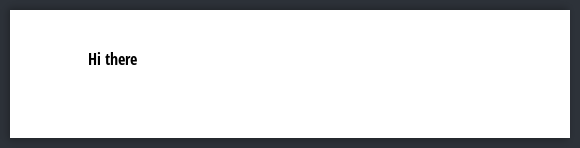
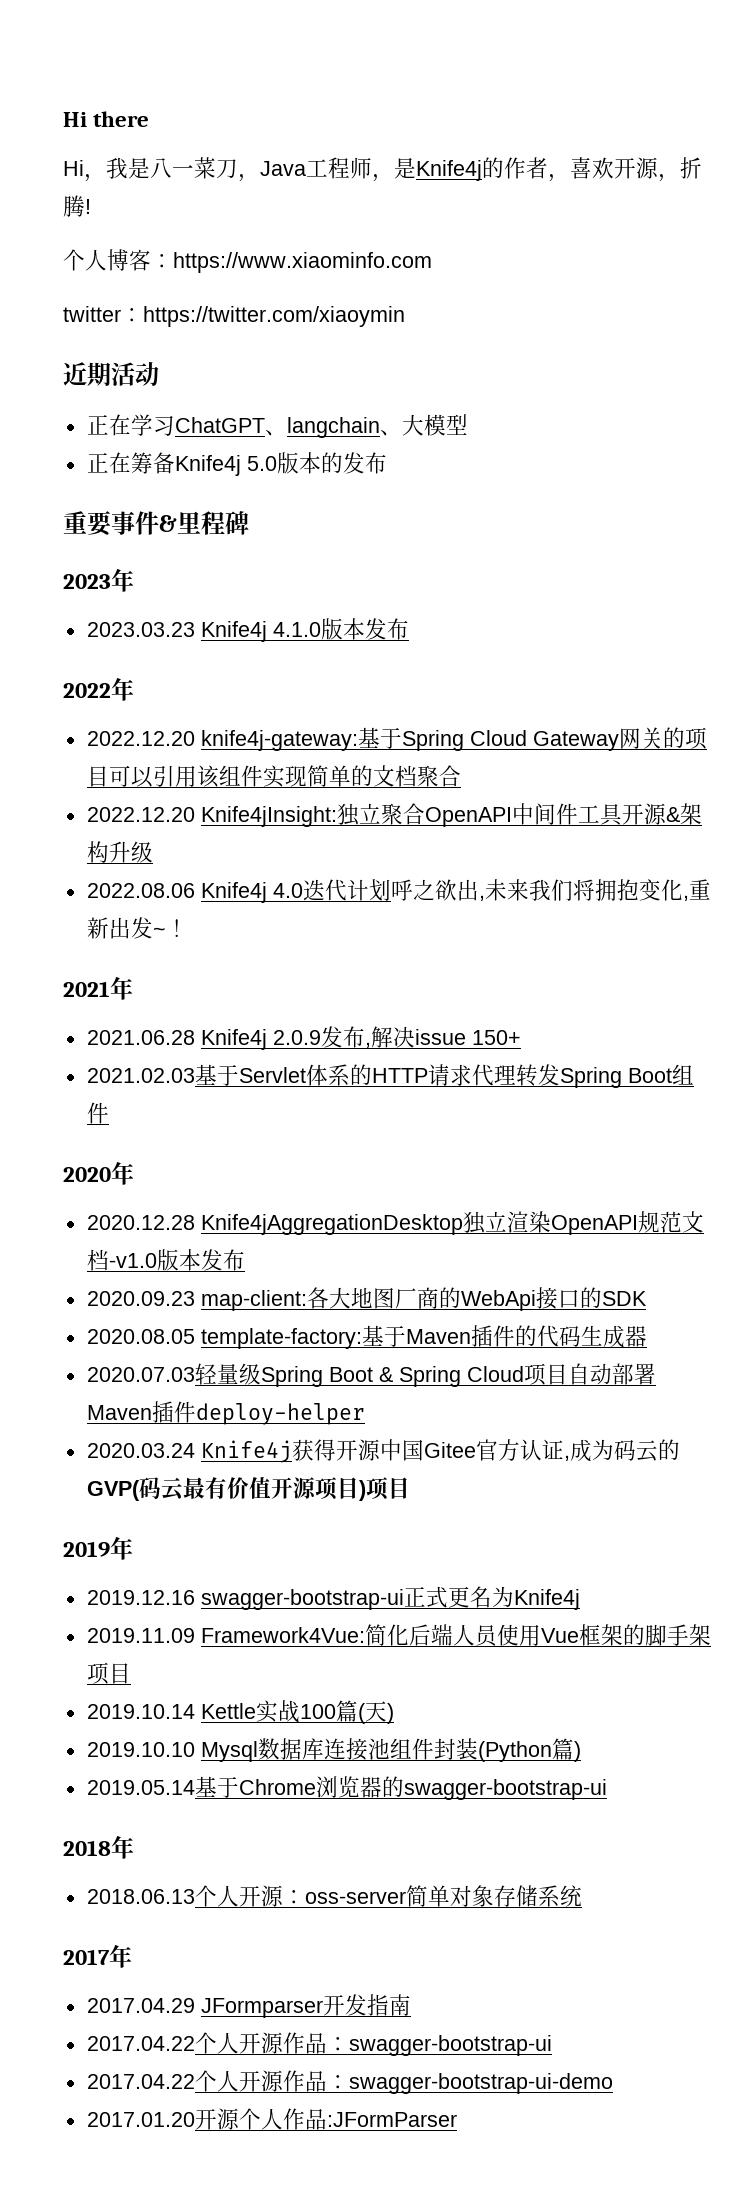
+ Hi，我是八一菜刀，Java工程师，是Knife4j的作者，喜欢开源，折腾!
+ 个人博客：https://www.xiaominfo.com
+ twitter：https://twitter.com/xiaoymin
+ 近期活动
+ 正在学习ChatGPT、langchain、大模型
+ 正在筹备Knife4j 5.0版本的发布
+ 重要事件&里程碑
+ 2023年
+ 2023.03.23 Knife4j 4.1.0版本发布
+ 2022年
+ 2022.12.20 knife4j-gateway:基于Spring Cloud Gateway网关的项目可以引用该组件实现简单的文档聚合
+ 2022.12.20 Knife4jInsight:独立聚合OpenAPI中间件工具开源&架构升级
+ 2022.08.06 Knife4j 4.0迭代计划呼之欲出,未来我们将拥抱变化,重新出发~！
+ 2021年
+ 2021.06.28 Knife4j 2.0.9发布,解决issue 150+
+ 2021.02.03基于Servlet体系的HTTP请求代理转发Spring Boot组件
+ 2020年
+ 2020.12.28 Knife4jAggregationDesktop独立渲染OpenAPI规范文档-v1.0版本发布
+ 2020.09.23 map-client:各大地图厂商的WebApi接口的SDK
+ 2020.08.05 template-factory:基于Maven插件的代码生成器
+ 2020.07.03轻量级Spring Boot & Spring Cloud项目自动部署Maven插件deploy-helper
+ 2020.03.24 Knife4j获得开源中国Gitee官方认证,成为码云的GVP(码云最有价值开源项目)项目
+ 2019年
+ 2019.12.16 swagger-bootstrap-ui正式更名为Knife4j
+ 2019.11.09 Framework4Vue:简化后端人员使用Vue框架的脚手架项目
+ 2019.10.14 Kettle实战100篇(天)
+ 2019.10.10 Mysql数据库连接池组件封装(Python篇)
+ 2019.05.14基于Chrome浏览器的swagger-bootstrap-ui
+ 2018年
+ 2018.06.13个人开源：oss-server简单对象存储系统
+ 2017年
+ 2017.04.29 JFormparser开发指南
+ 2017.04.22个人开源作品：swagger-bootstrap-ui
+ 2017.04.22个人开源作品：swagger-bootstrap-ui-demo
+ 2017.01.20开源个人作品:JFormParser

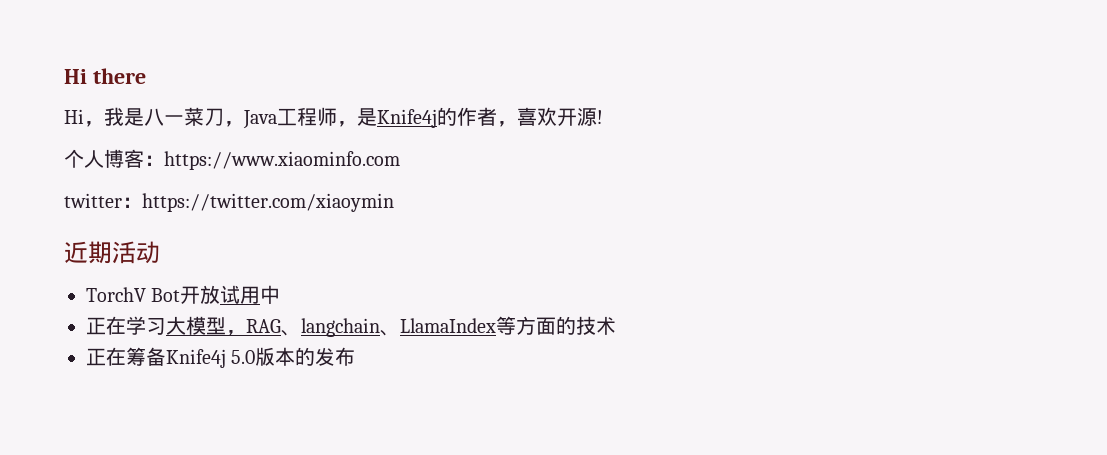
- Hi，我是八一菜刀，Java工程师，是Knife4j的作者，喜欢开源，折腾!
+ Hi，我是八一菜刀，Java工程师，是Knife4j的作者，喜欢开源!
- 正在学习ChatGPT、langchain、大模型
+ TorchV Bot开放试用中
+ 正在学习大模型，RAG、langchain、LlamaIndex等方面的技术
- 重要事件&里程碑
- 2023年
- 2023.03.23 Knife4j 4.1.0版本发布
- 2022年
- 2022.12.20 knife4j-gateway:基于Spring Cloud Gateway网关的项目可以引用该组件实现简单的文档聚合
- 2022.12.20 Knife4jInsight:独立聚合OpenAPI中间件工具开源&架构升级
- 2022.08.06 Knife4j 4.0迭代计划呼之欲出,未来我们将拥抱变化,重新出发~！
- 2021年
- 2021.06.28 Knife4j 2.0.9发布,解决issue 150+
- 2021.02.03基于Servlet体系的HTTP请求代理转发Spring Boot组件
- 2020年
- 2020.12.28 Knife4jAggregationDesktop独立渲染OpenAPI规范文档-v1.0版本发布
- 2020.09.23 map-client:各大地图厂商的WebApi接口的SDK
- 2020.08.05 template-factory:基于Maven插件的代码生成器
- 2020.07.03轻量级Spring Boot & Spring Cloud项目自动部署Maven插件deploy-helper
- 2020.03.24 Knife4j获得开源中国Gitee官方认证,成为码云的GVP(码云最有价值开源项目)项目
- 2019年
- 2019.12.16 swagger-bootstrap-ui正式更名为Knife4j
- 2019.11.09 Framework4Vue:简化后端人员使用Vue框架的脚手架项目
- 2019.10.14 Kettle实战100篇(天)
- 2019.10.10 Mysql数据库连接池组件封装(Python篇)
- 2019.05.14基于Chrome浏览器的swagger-bootstrap-ui
- 2018年
- 2018.06.13个人开源：oss-server简单对象存储系统
- 2017年
- 2017.04.29 JFormparser开发指南
- 2017.04.22个人开源作品：swagger-bootstrap-ui
- 2017.04.22个人开源作品：swagger-bootstrap-ui-demo
- 2017.01.20开源个人作品:JFormParser

